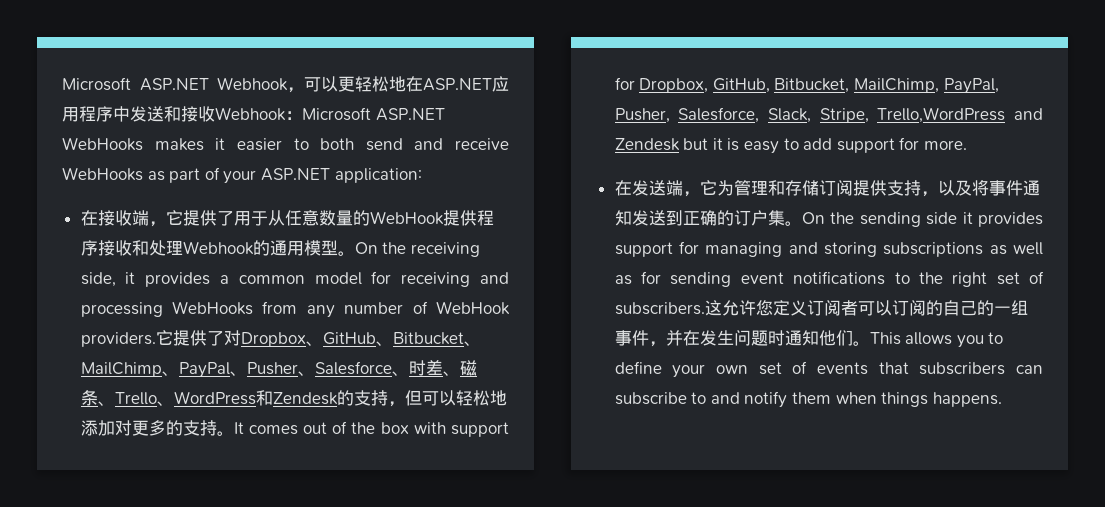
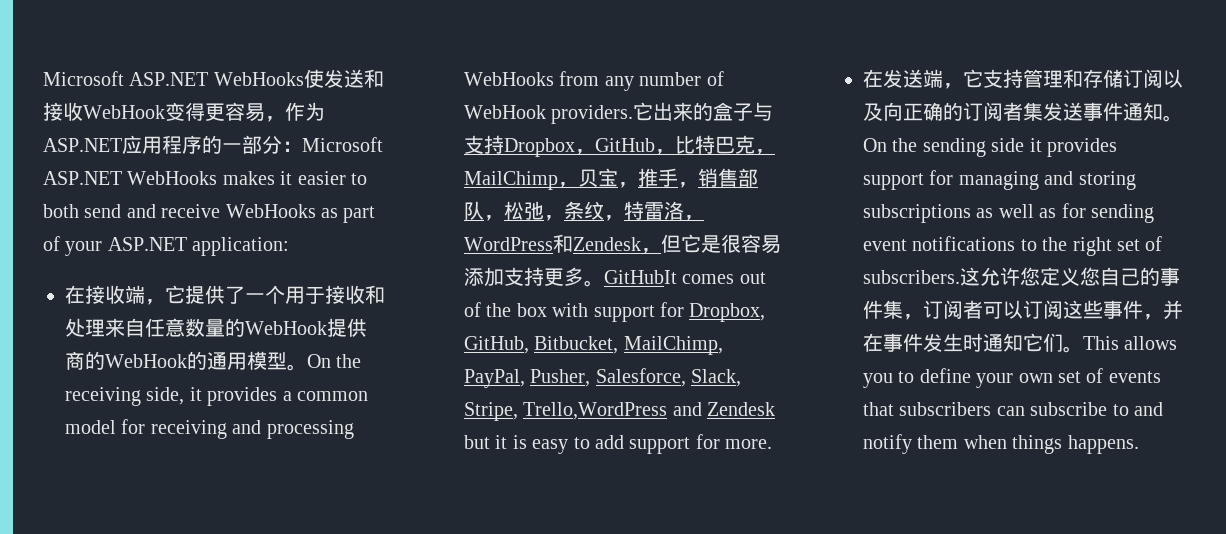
- Microsoft ASP.NET Webhook，可以更轻松地在ASP.NET应用程序中发送和接收Webhook：Microsoft ASP.NET WebHooks makes it easier to both send and receive WebHooks as part of your ASP.NET application:
+ Microsoft ASP.NET WebHooks使发送和接收WebHook变得更容易，作为ASP.NET应用程序的一部分：Microsoft ASP.NET WebHooks makes it easier to both send and receive WebHooks as part of your ASP.NET application:
- 在接收端，它提供了用于从任意数量的WebHook提供程序接收和处理Webhook的通用模型。
+ 在接收端，它提供了一个用于接收和处理来自任意数量的WebHook提供商的WebHook的通用模型。
- 它提供了对Dropbox、GitHub、Bitbucket、MailChimp、PayPal、Pusher、Salesforce、时差、磁条、Trello、WordPress和Zendesk的支持，但可以轻松地添加对更多的支持。It comes out of the box with support for Dropbox, GitHub, Bitbucket, MailChimp, PayPal, Pusher, Salesforce, Slack, Stripe, Trello,WordPress and Zendesk but it is easy to add support for more.
+ 它出来的盒子与支持Dropbox，GitHub，比特巴克，MailChimp，贝宝，推手，销售部队，松弛，条纹，特雷洛，WordPress和Zendesk，但它是很容易添加支持更多。GitHubIt comes out of the box with support for Dropbox, GitHub, Bitbucket, MailChimp, PayPal, Pusher, Salesforce, Slack, Stripe, Trello,WordPress and Zendesk but it is easy to add support for more.
- 在发送端，它为管理和存储订阅提供支持，以及将事件通知发送到正确的订户集。
+ 在发送端，它支持管理和存储订阅以及向正确的订阅者集发送事件通知。
- 这允许您定义订阅者可以订阅的自己的一组事件，并在发生问题时通知他们。
+ 这允许您定义您自己的事件集，订阅者可以订阅这些事件，并在事件发生时通知它们。

